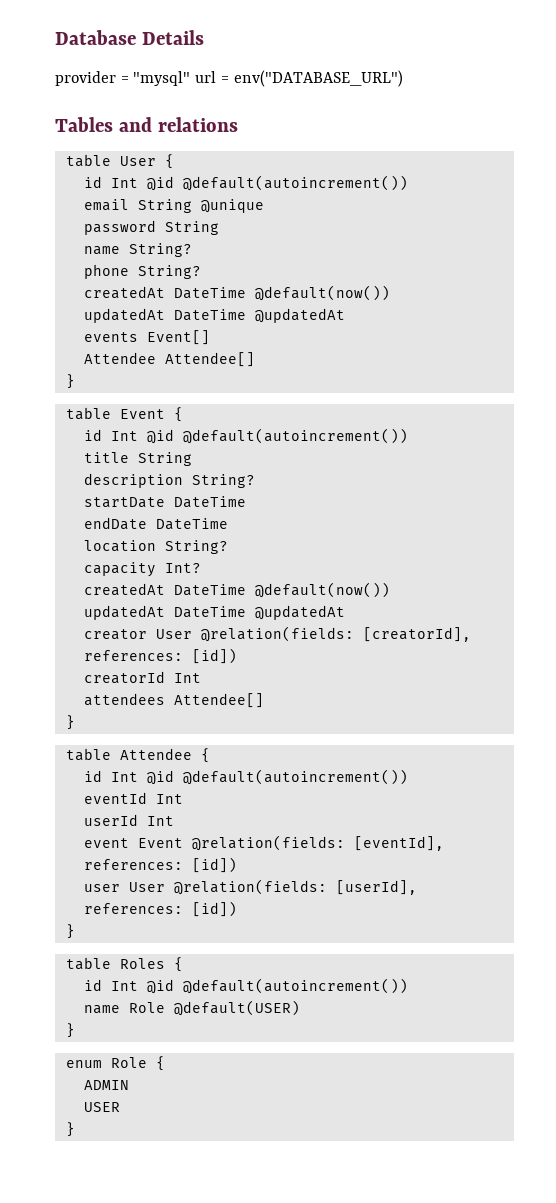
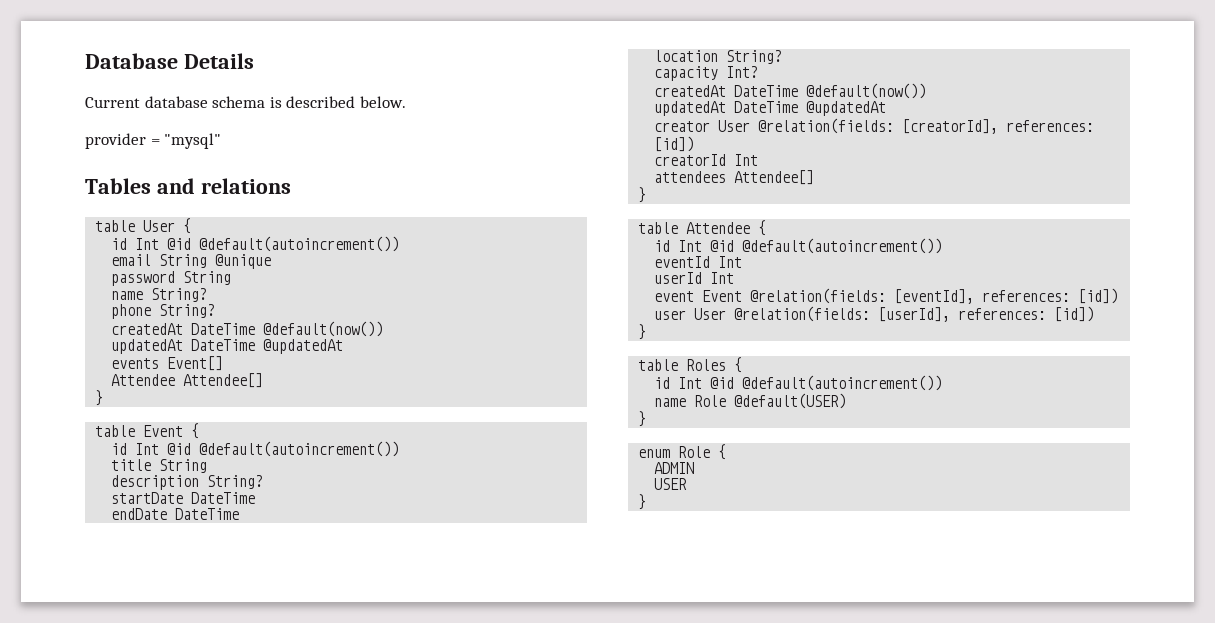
+ Current database schema is described below.
- provider = "mysql" url = env("DATABASE_URL")
+ provider = "mysql"

